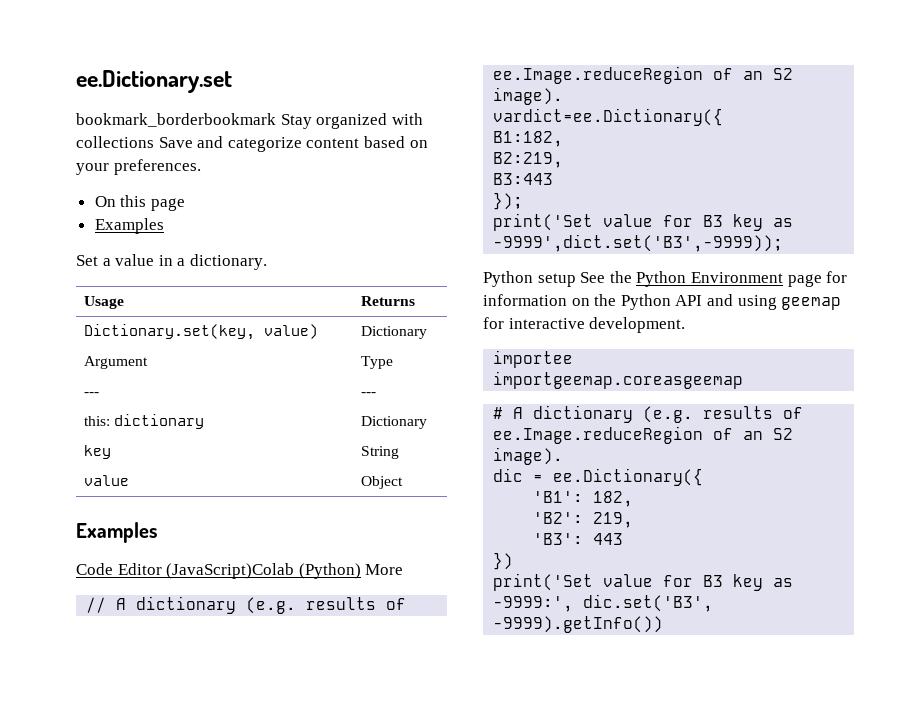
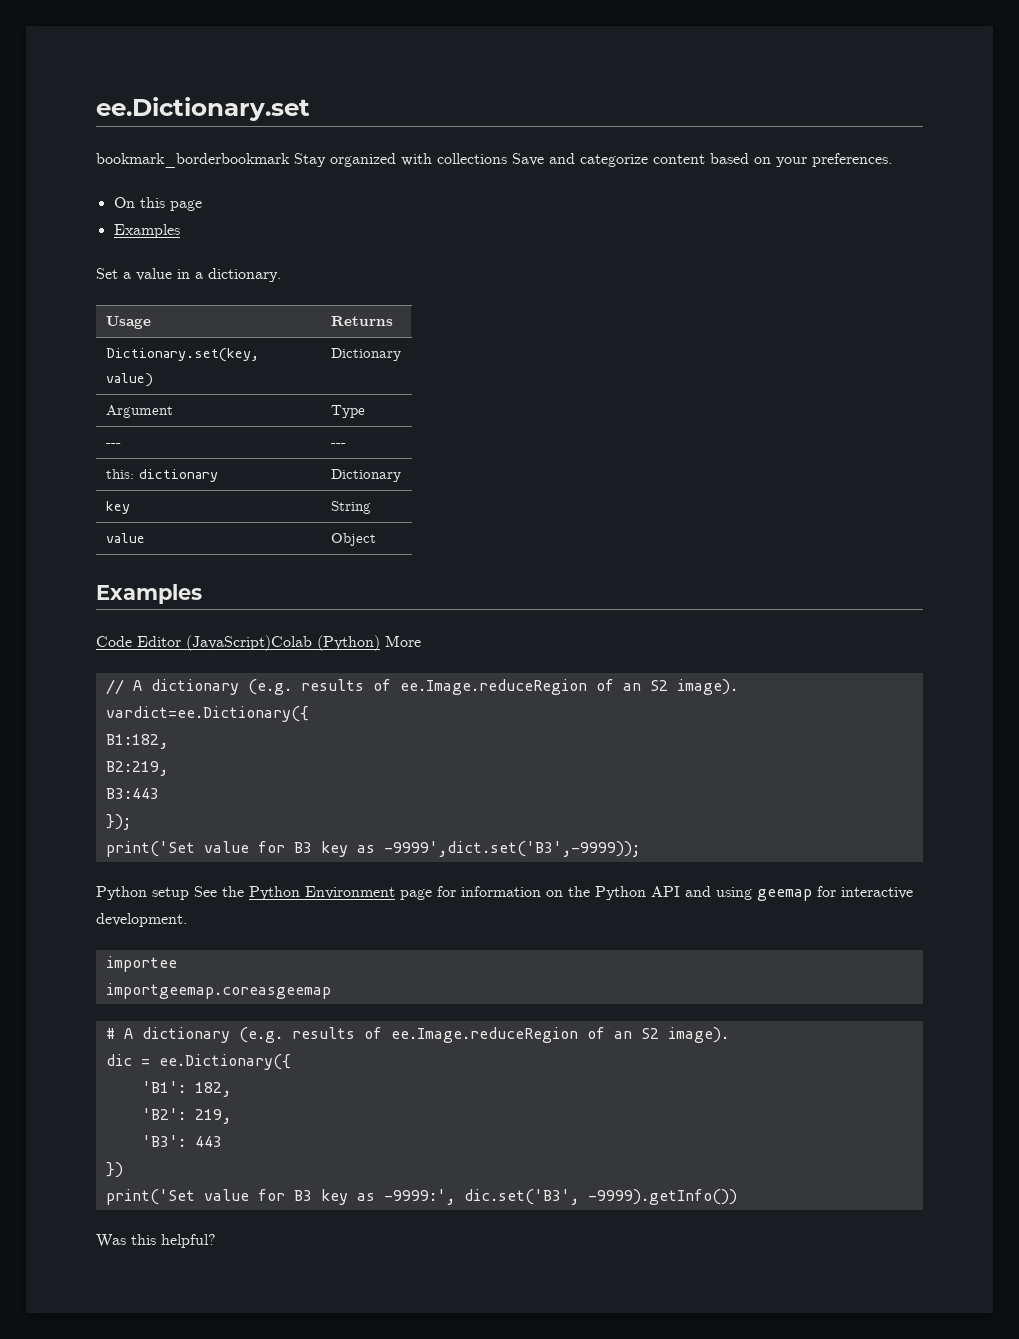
+ Was this helpful?

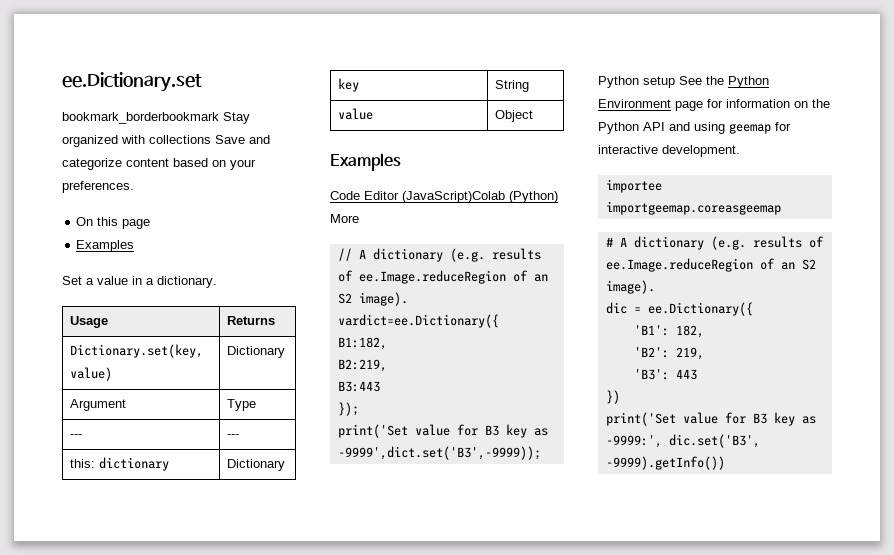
- Was this helpful?

